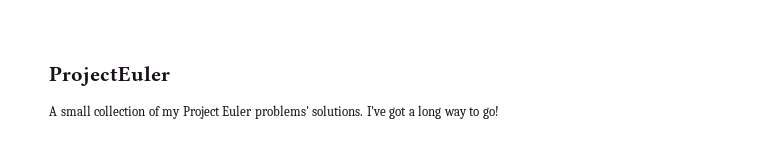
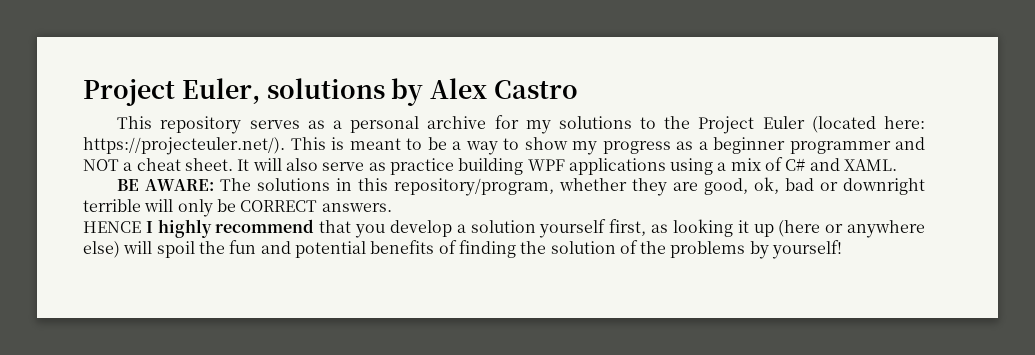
- ProjectEuler
- A small collection of my Project Euler problems' solutions. I've got a long way to go!
+ Project Euler, solutions by Alex Castro
+ This repository serves as a personal archive for my solutions to the Project Euler (located here: https://projecteuler.net/). This is meant to be a way to show my progress as a beginner programmer and NOT a cheat sheet. It will also serve as practice building WPF applications using a mix of C# and XAML.
+ BE AWARE: The solutions in this repository/program, whether they are good, ok, bad or downright terrible will only be CORRECT answers.
+ HENCE I highly recommend that you develop a solution yourself first, as looking it up (here or anywhere else) will spoil the fun and potential benefits of finding the solution of the problems by yourself!

